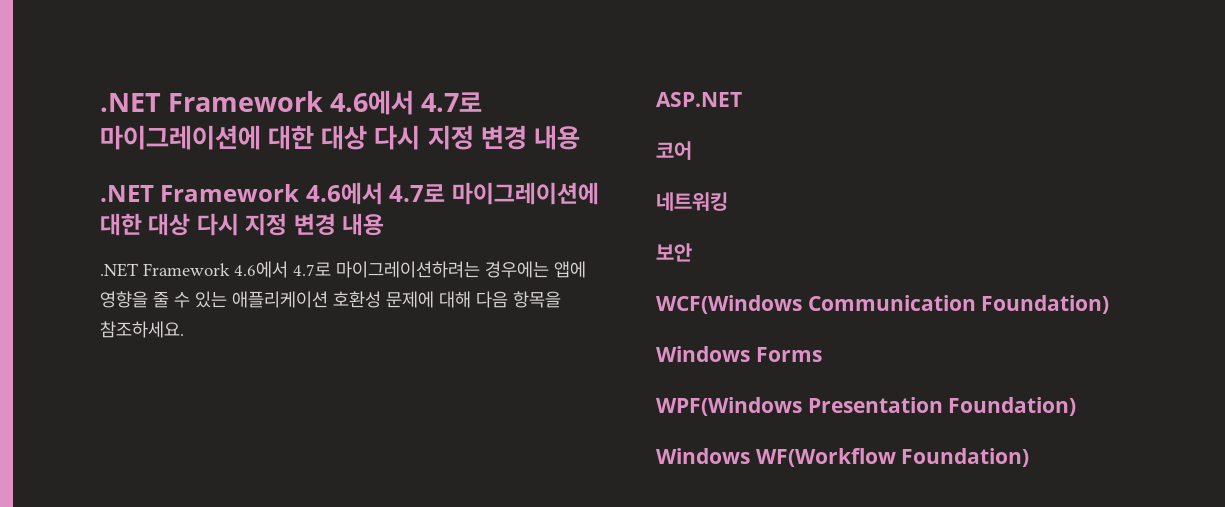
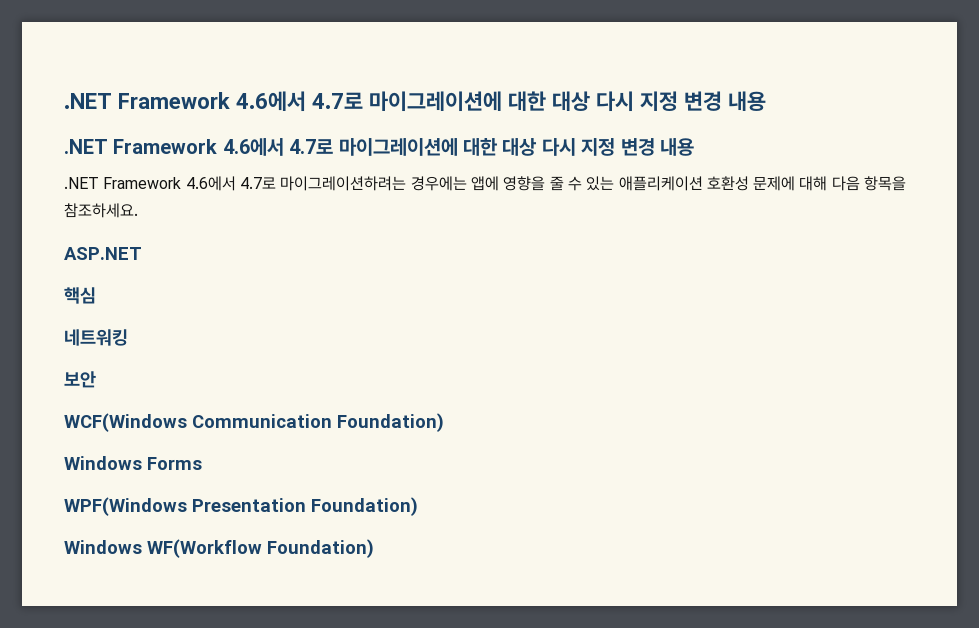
- 코어
+ 핵심

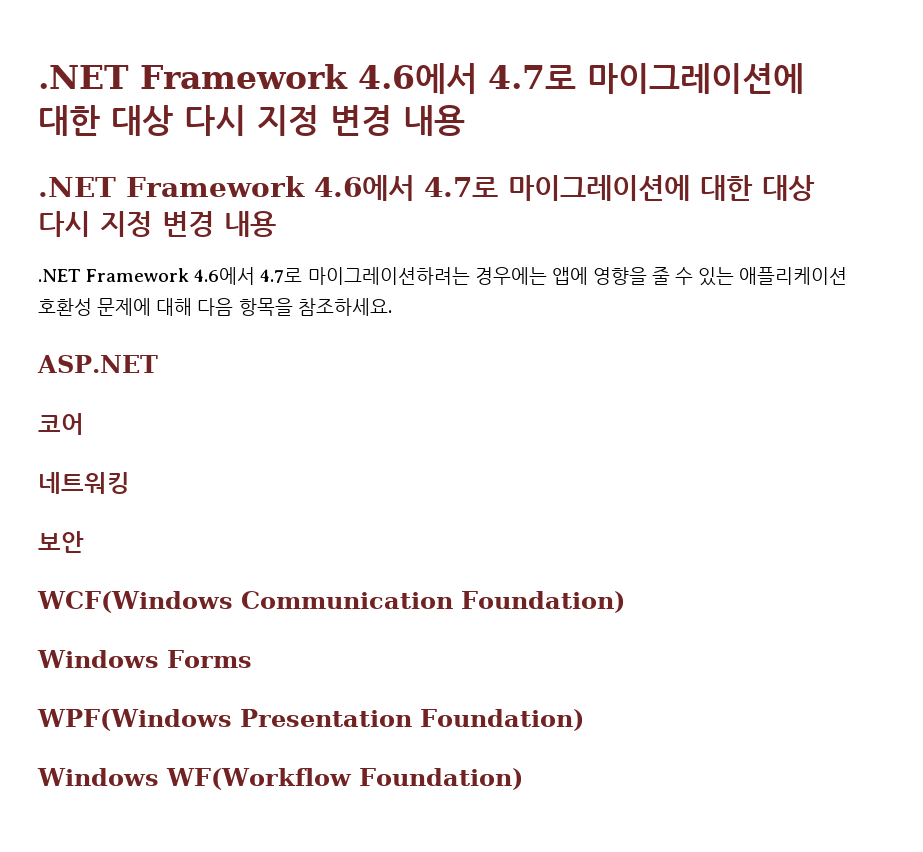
- 핵심
+ 코어

